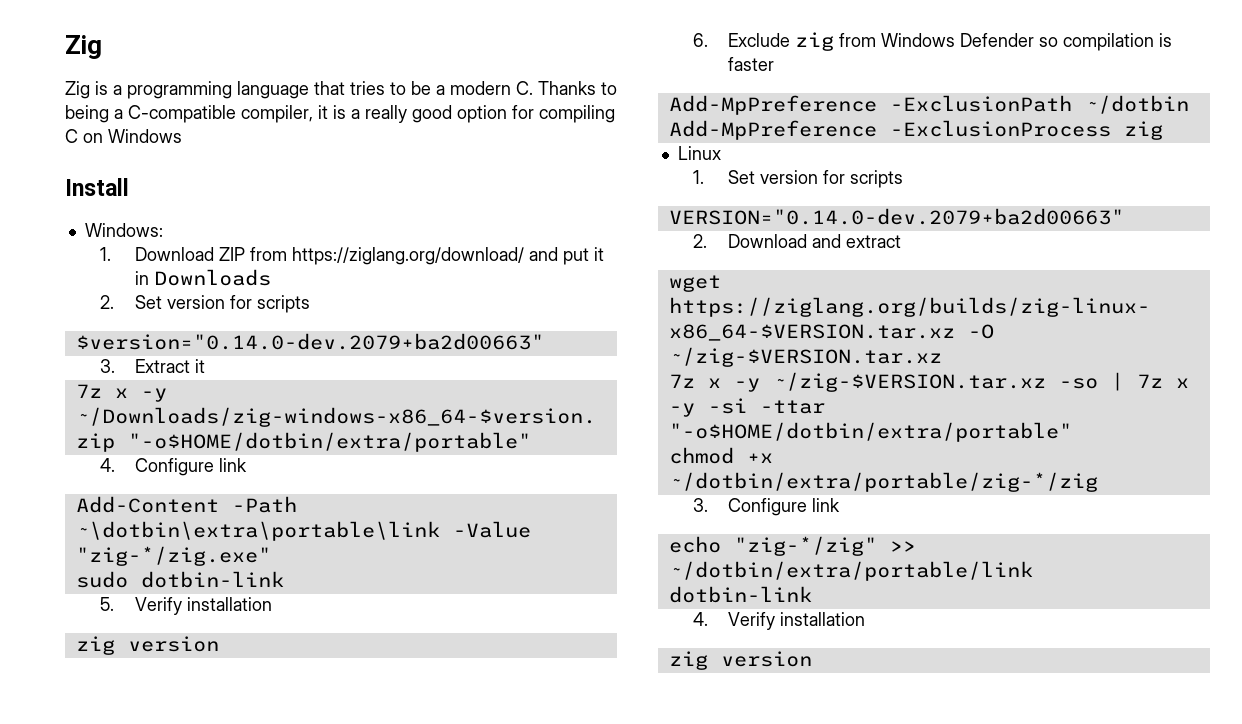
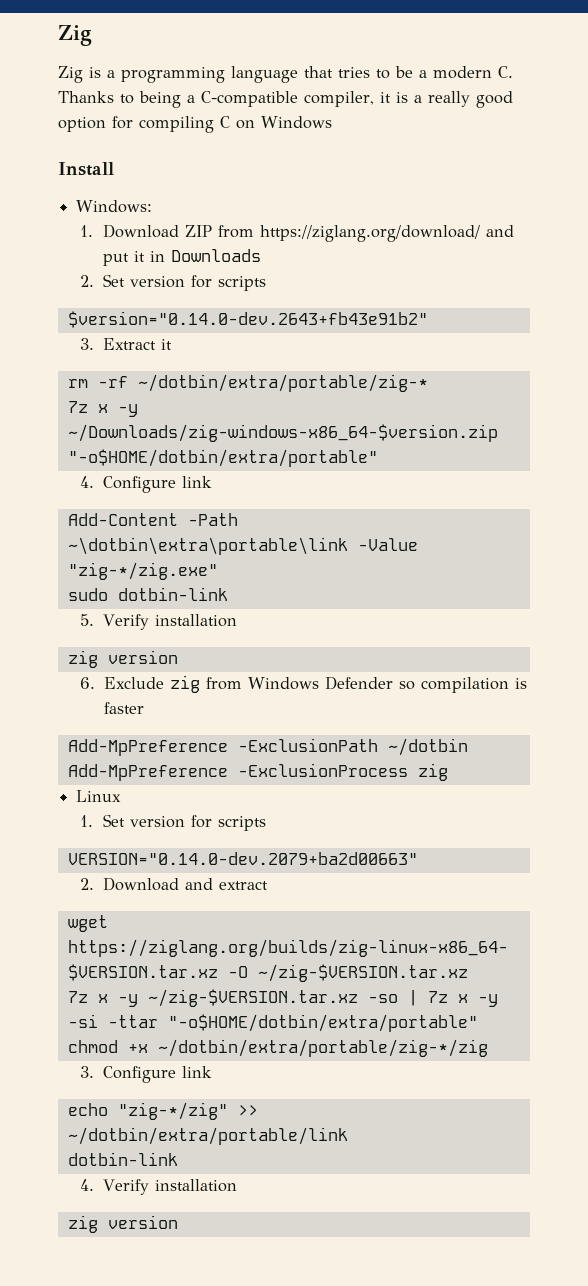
- $version="0.14.0-dev.2079+ba2d00663"
+ $version="0.14.0-dev.2643+fb43e91b2"
+ rm -rf ~/dotbin/extra/portable/zig-*

